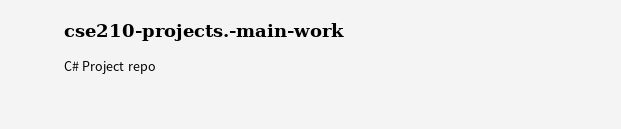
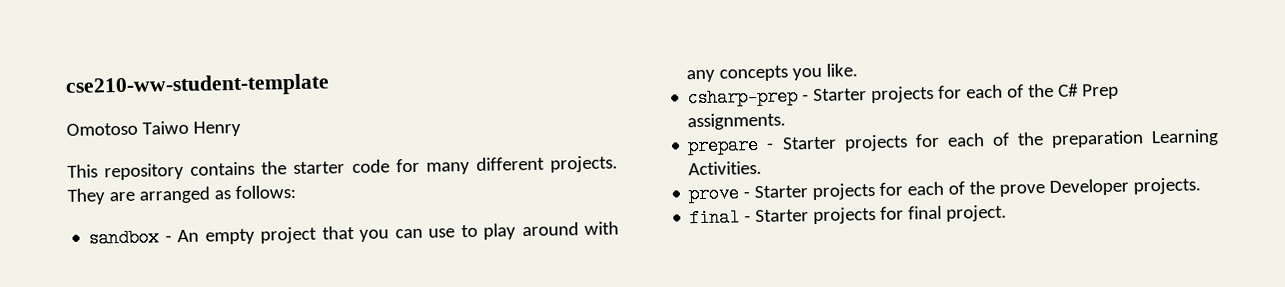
- cse210-projects.-main-work
- C# Project repo
+ cse210-ww-student-template
+ Omotoso Taiwo Henry
+ This repository contains the starter code for many different projects. They are arranged as follows:
+ sandbox - An empty project that you can use to play around with any concepts you like.
+ csharp-prep - Starter projects for each of the C# Prep assignments.
+ prepare - Starter projects for each of the preparation Learning Activities.
+ prove - Starter projects for each of the prove Developer projects.
+ final - Starter projects for final project.

